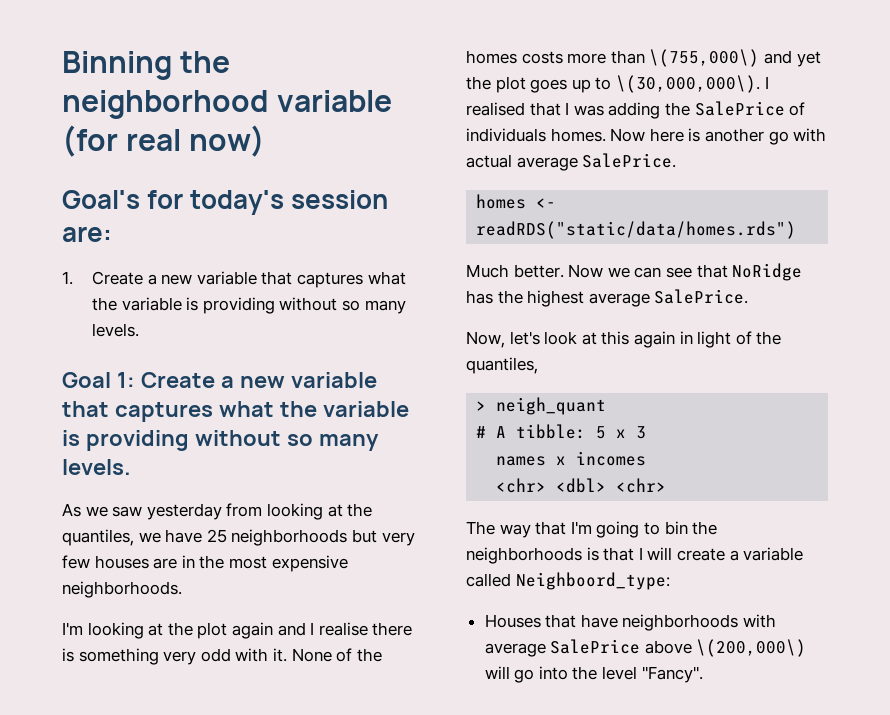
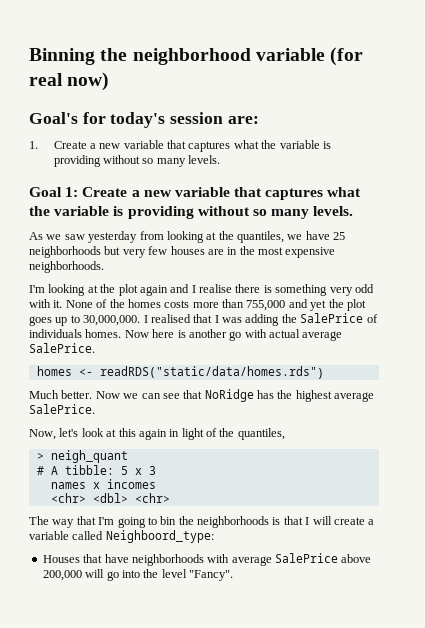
- None of the homes costs more than \(755,000\) and yet the plot goes up to \(30,000,000\).
+ None of the homes costs more than 755,000 and yet the plot goes up to 30,000,000.
- Houses that have neighborhoods with average SalePrice above \(200,000\) will go into the level "Fancy".
+ Houses that have neighborhoods with average SalePrice above 200,000 will go into the level "Fancy".

